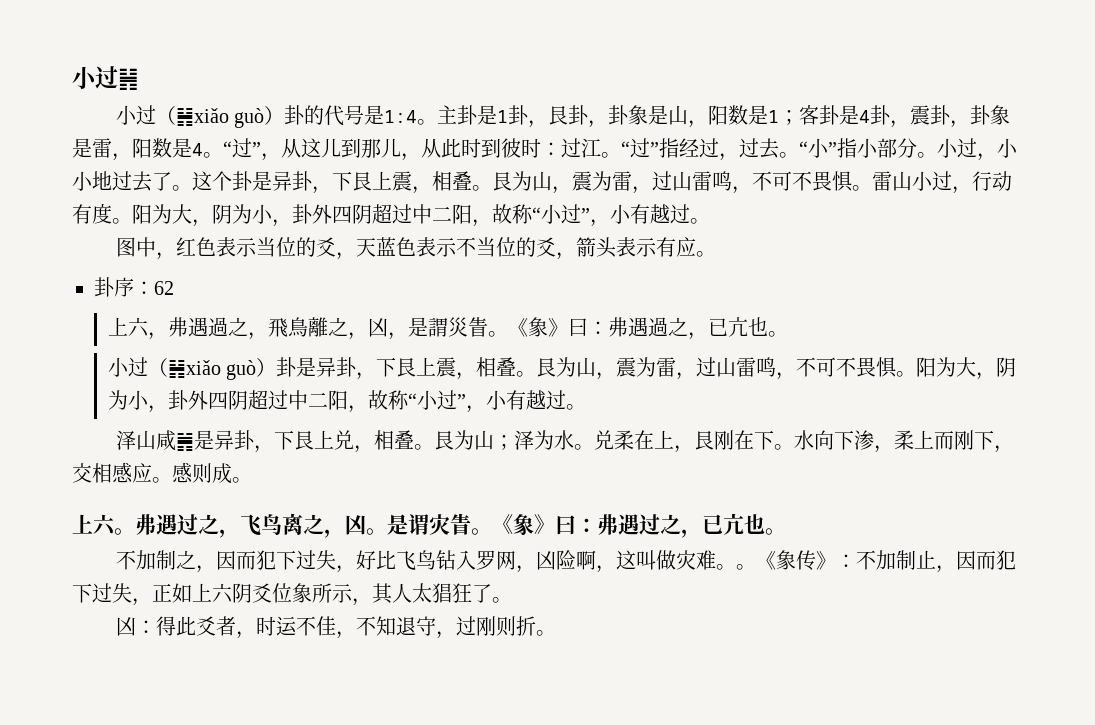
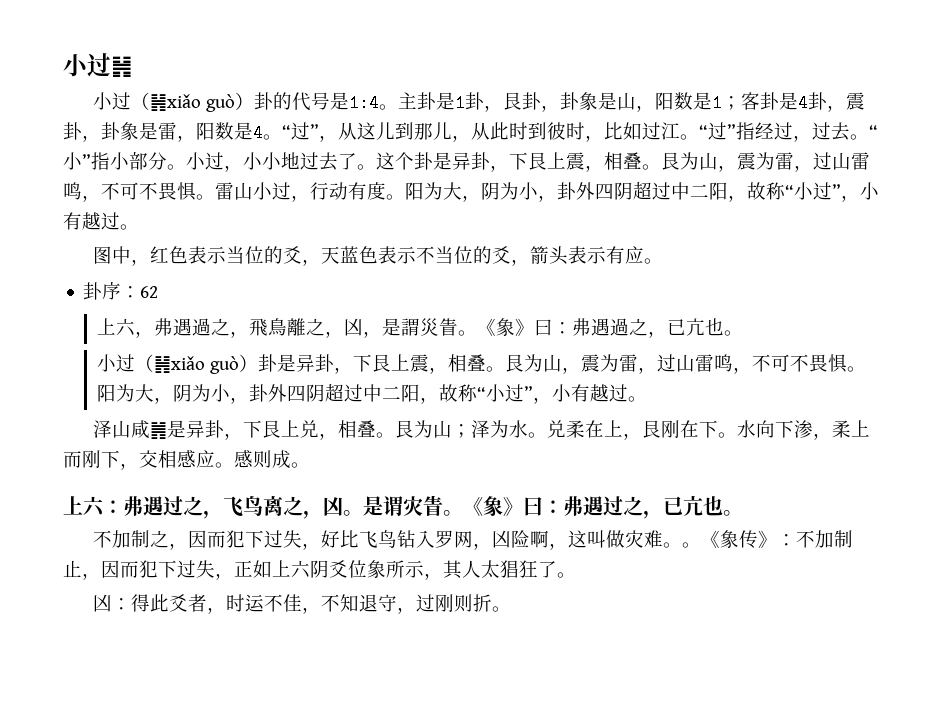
- “过”，从这儿到那儿，从此时到彼时：过江。
+ “过”，从这儿到那儿，从此时到彼时，比如过江。
- 上六。弗遇过之，飞鸟离之，凶。
+ 上六：弗遇过之，飞鸟离之，凶。

